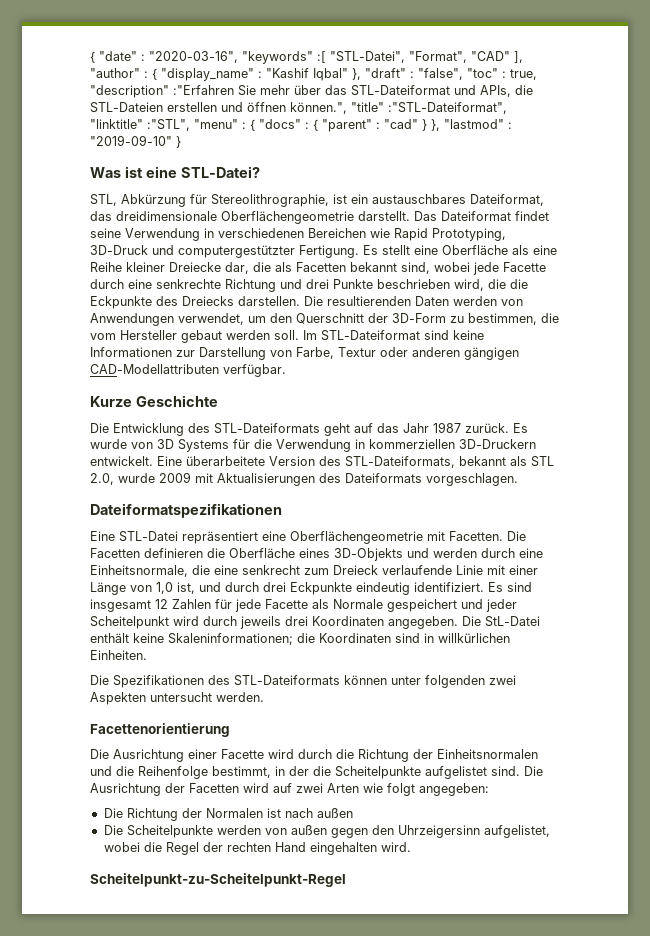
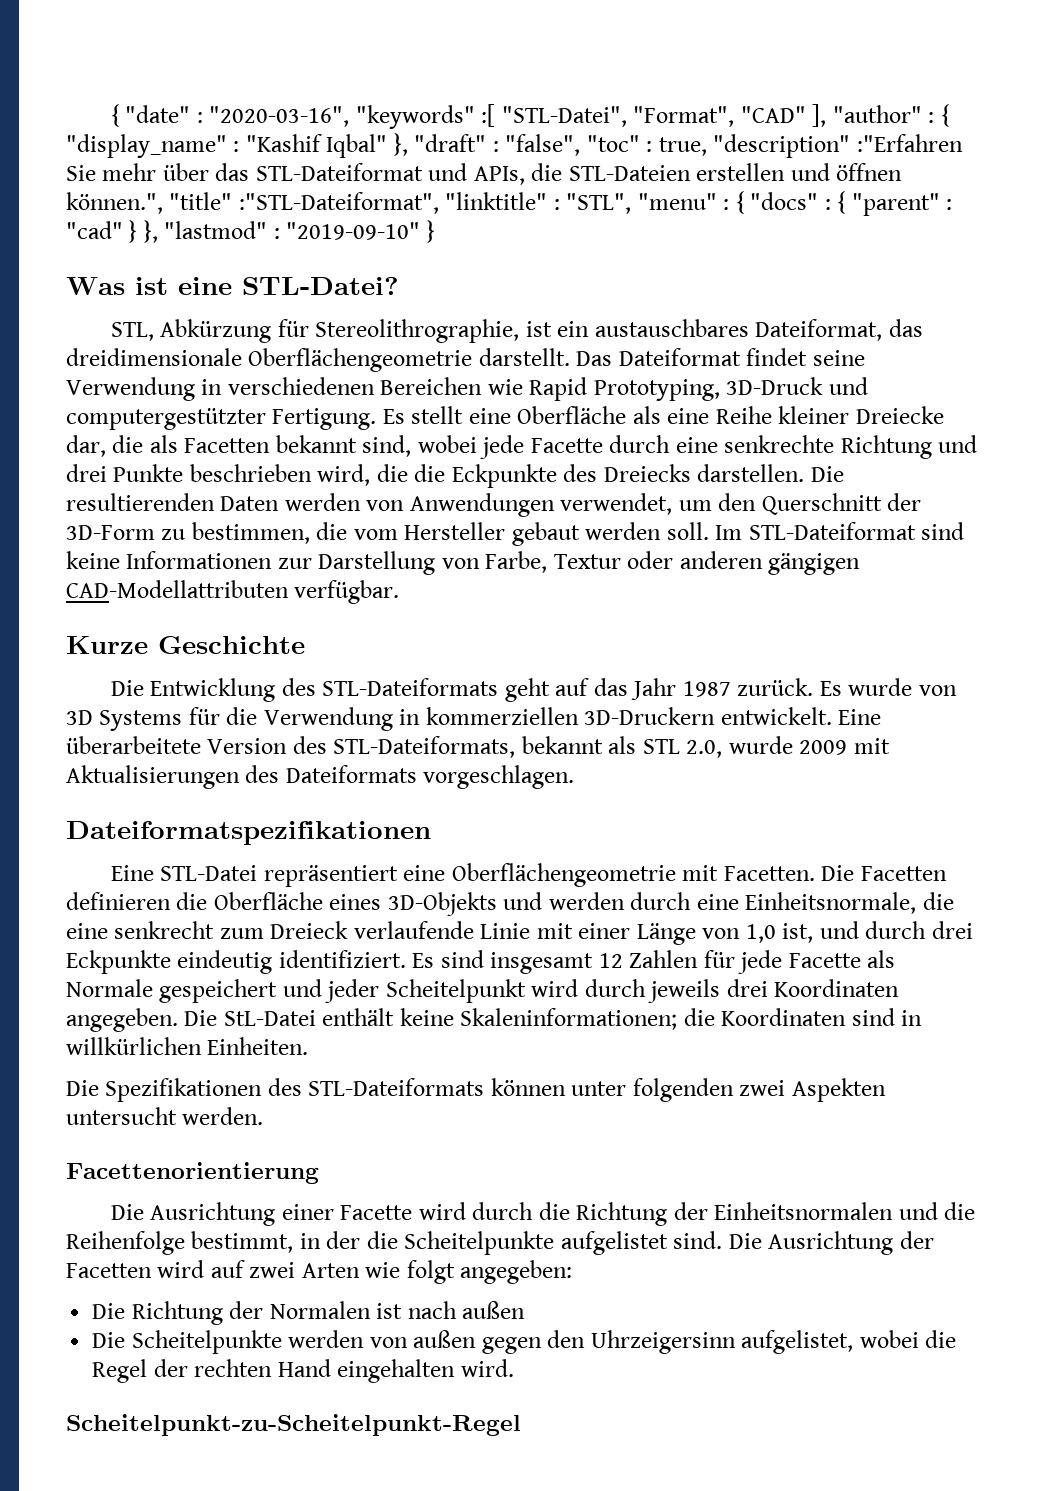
- { "date" : "2020-03-16", "keywords" :[ "STL-Datei", "Format", "CAD" ], "author" : { "display_name" : "Kashif Iqbal" }, "draft" : "false", "toc" : true, "description" :"Erfahren Sie mehr über das STL-Dateiformat und APIs, die STL-Dateien erstellen und öffnen können.", "title" :"STL-Dateiformat", "linktitle" :"STL", "menu" : { "docs" : { "parent" : "cad" } }, "lastmod" : "2019-09-10" }
+ { "date" : "2020-03-16", "keywords" :[ "STL-Datei", "Format", "CAD" ], "author" : { "display_name" : "Kashif Iqbal" }, "draft" : "false", "toc" : true, "description" :"Erfahren Sie mehr über das STL-Dateiformat und APIs, die STL-Dateien erstellen und öffnen können.", "title" :"STL-Dateiformat", "linktitle" : "STL", "menu" : { "docs" : { "parent" : "cad" } }, "lastmod" : "2019-09-10" }

